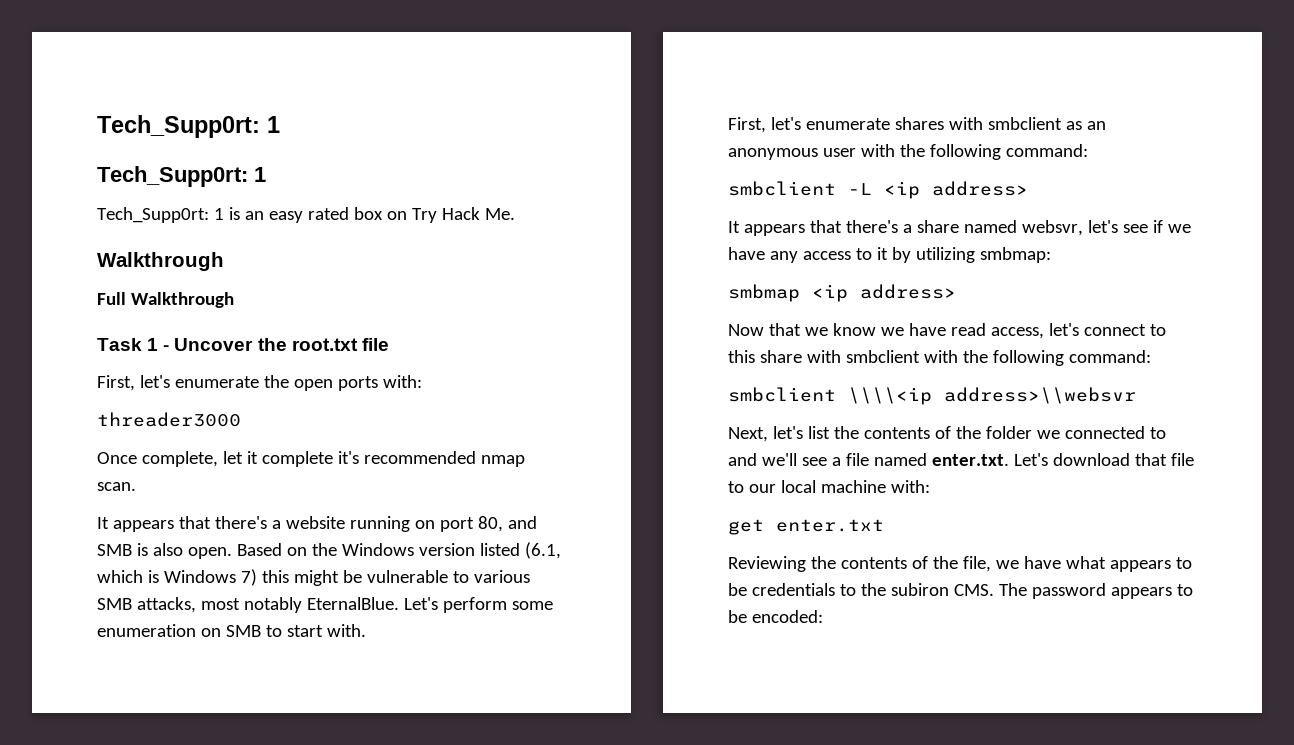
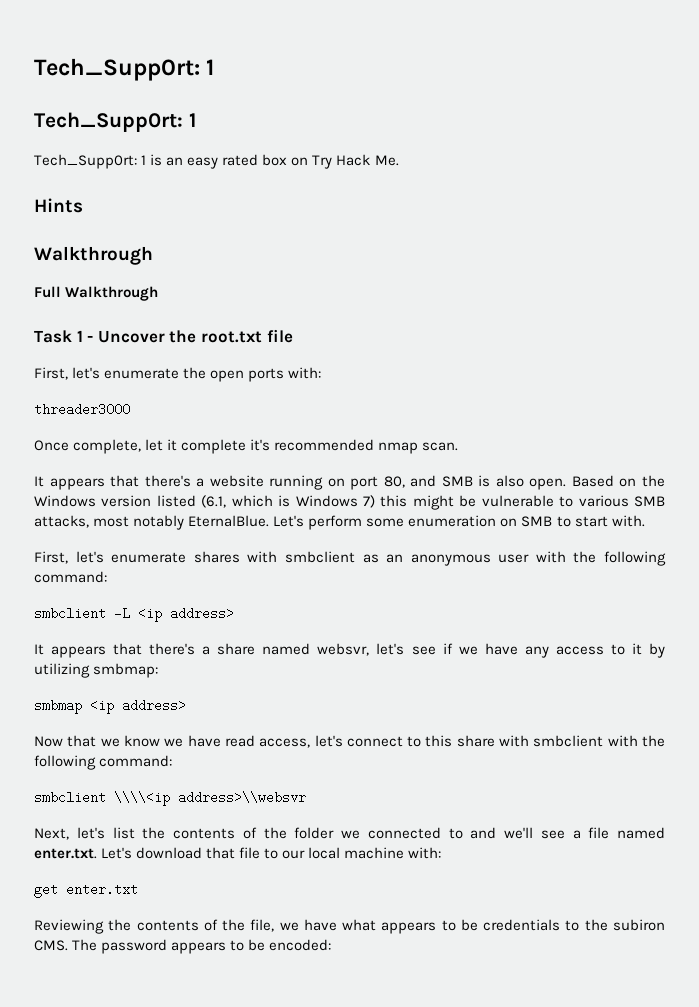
+ Hints

